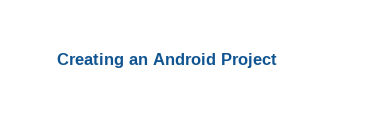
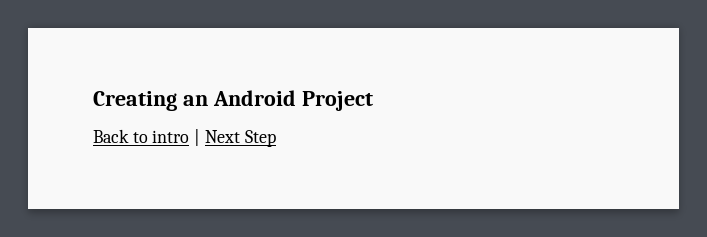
+ Back to intro | Next Step

